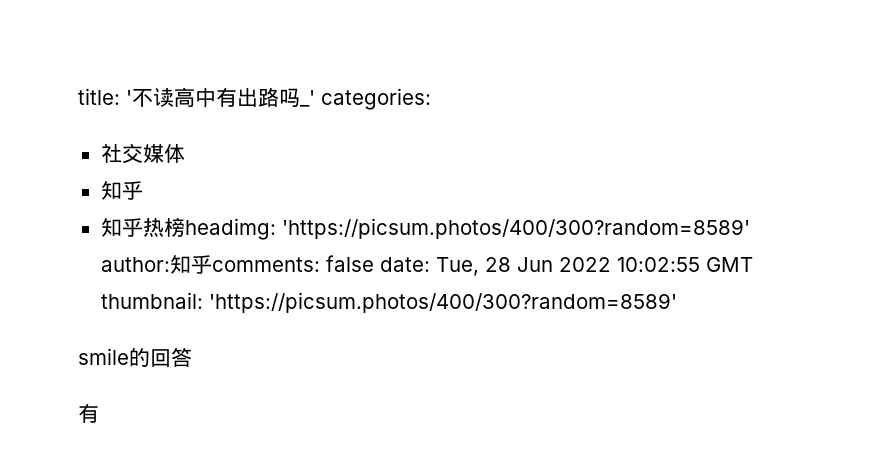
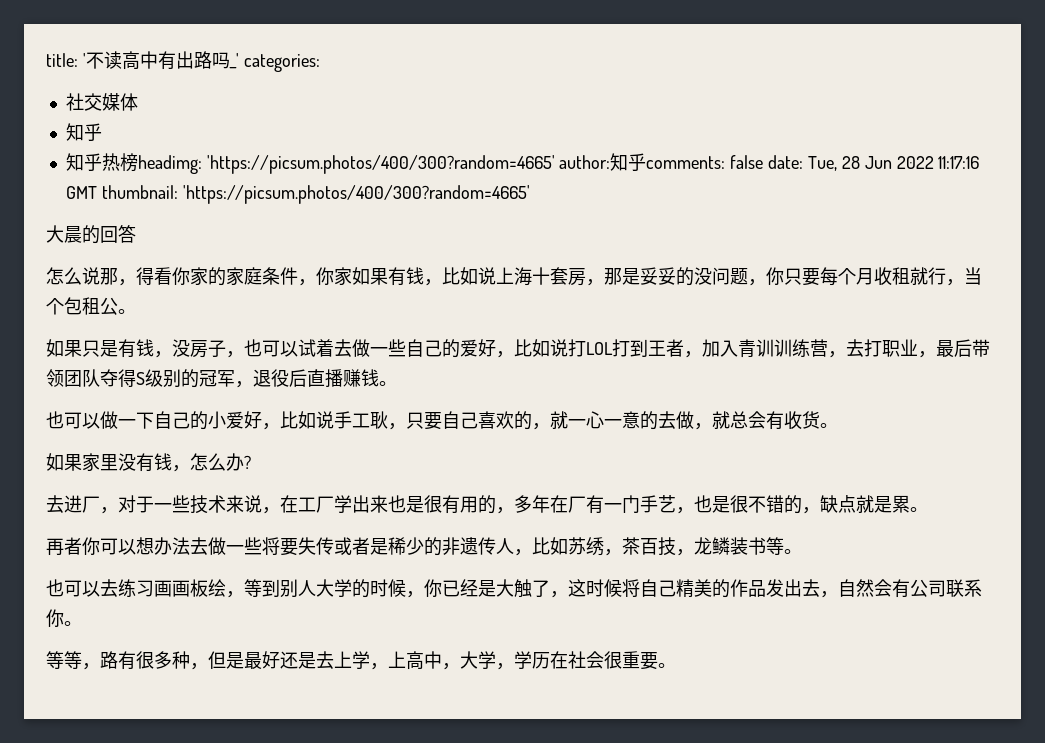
- 知乎热榜headimg: 'https://picsum.photos/400/300?random=8589' author:知乎comments: false date: Tue, 28 Jun 2022 10:02:55 GMT thumbnail: 'https://picsum.photos/400/300?random=8589'
- smile的回答
- 有
+ 知乎热榜headimg: 'https://picsum.photos/400/300?random=4665' author:知乎comments: false date: Tue, 28 Jun 2022 11:17:16 GMT thumbnail: 'https://picsum.photos/400/300?random=4665'
+ 大晨的回答
+ 怎么说那，得看你家的家庭条件，你家如果有钱，比如说上海十套房，那是妥妥的没问题，你只要每个月收租就行，当个包租公。
+ 如果只是有钱，没房子，也可以试着去做一些自己的爱好，比如说打LOL打到王者，加入青训训练营，去打职业，最后带领团队夺得S级别的冠军，退役后直播赚钱。
+ 也可以做一下自己的小爱好，比如说手工耿，只要自己喜欢的，就一心一意的去做，就总会有收货。
+ 如果家里没有钱，怎么办?
+ 去进厂，对于一些技术来说，在工厂学出来也是很有用的，多年在厂有一门手艺，也是很不错的，缺点就是累。
+ 再者你可以想办法去做一些将要失传或者是稀少的非遗传人，比如苏绣，茶百技，龙鳞装书等。
+ 也可以去练习画画板绘，等到别人大学的时候，你已经是大触了，这时候将自己精美的作品发出去，自然会有公司联系你。
+ 等等，路有很多种，但是最好还是去上学，上高中，大学，学历在社会很重要。

